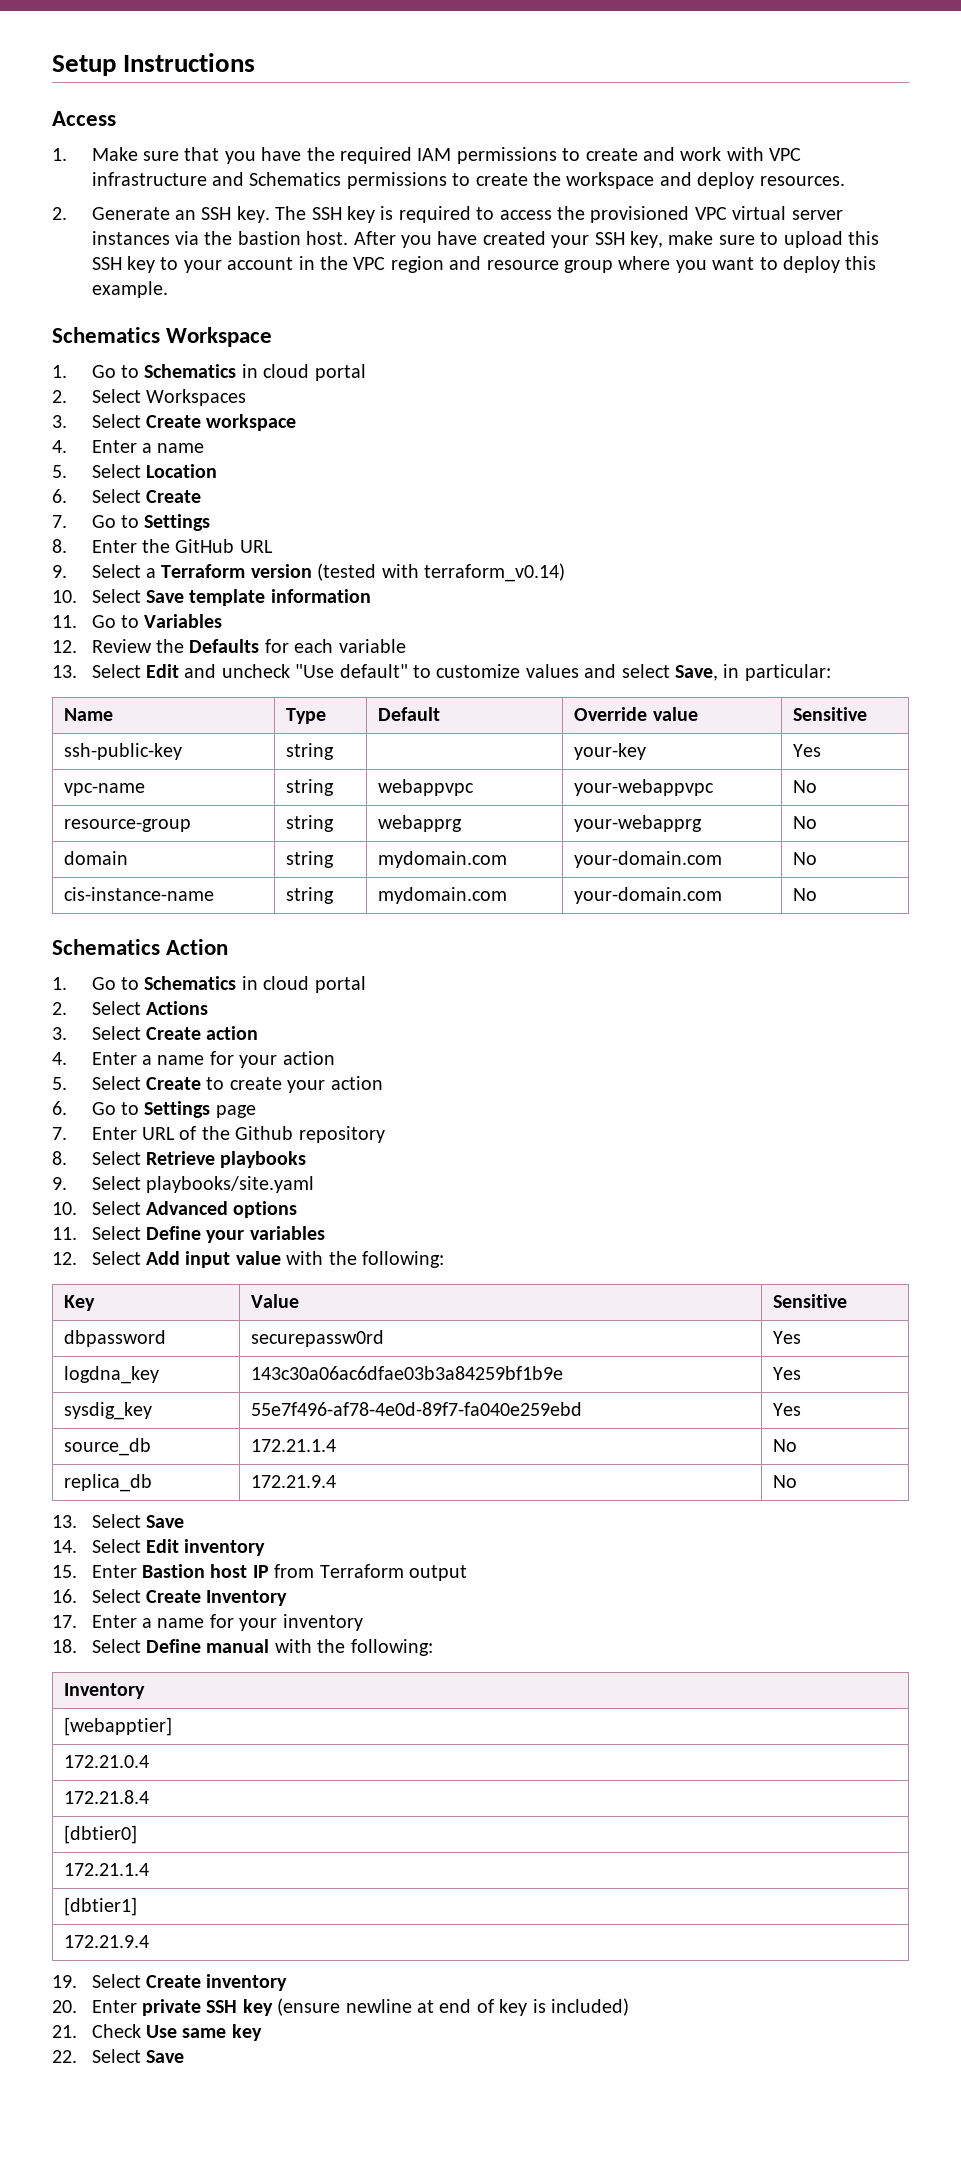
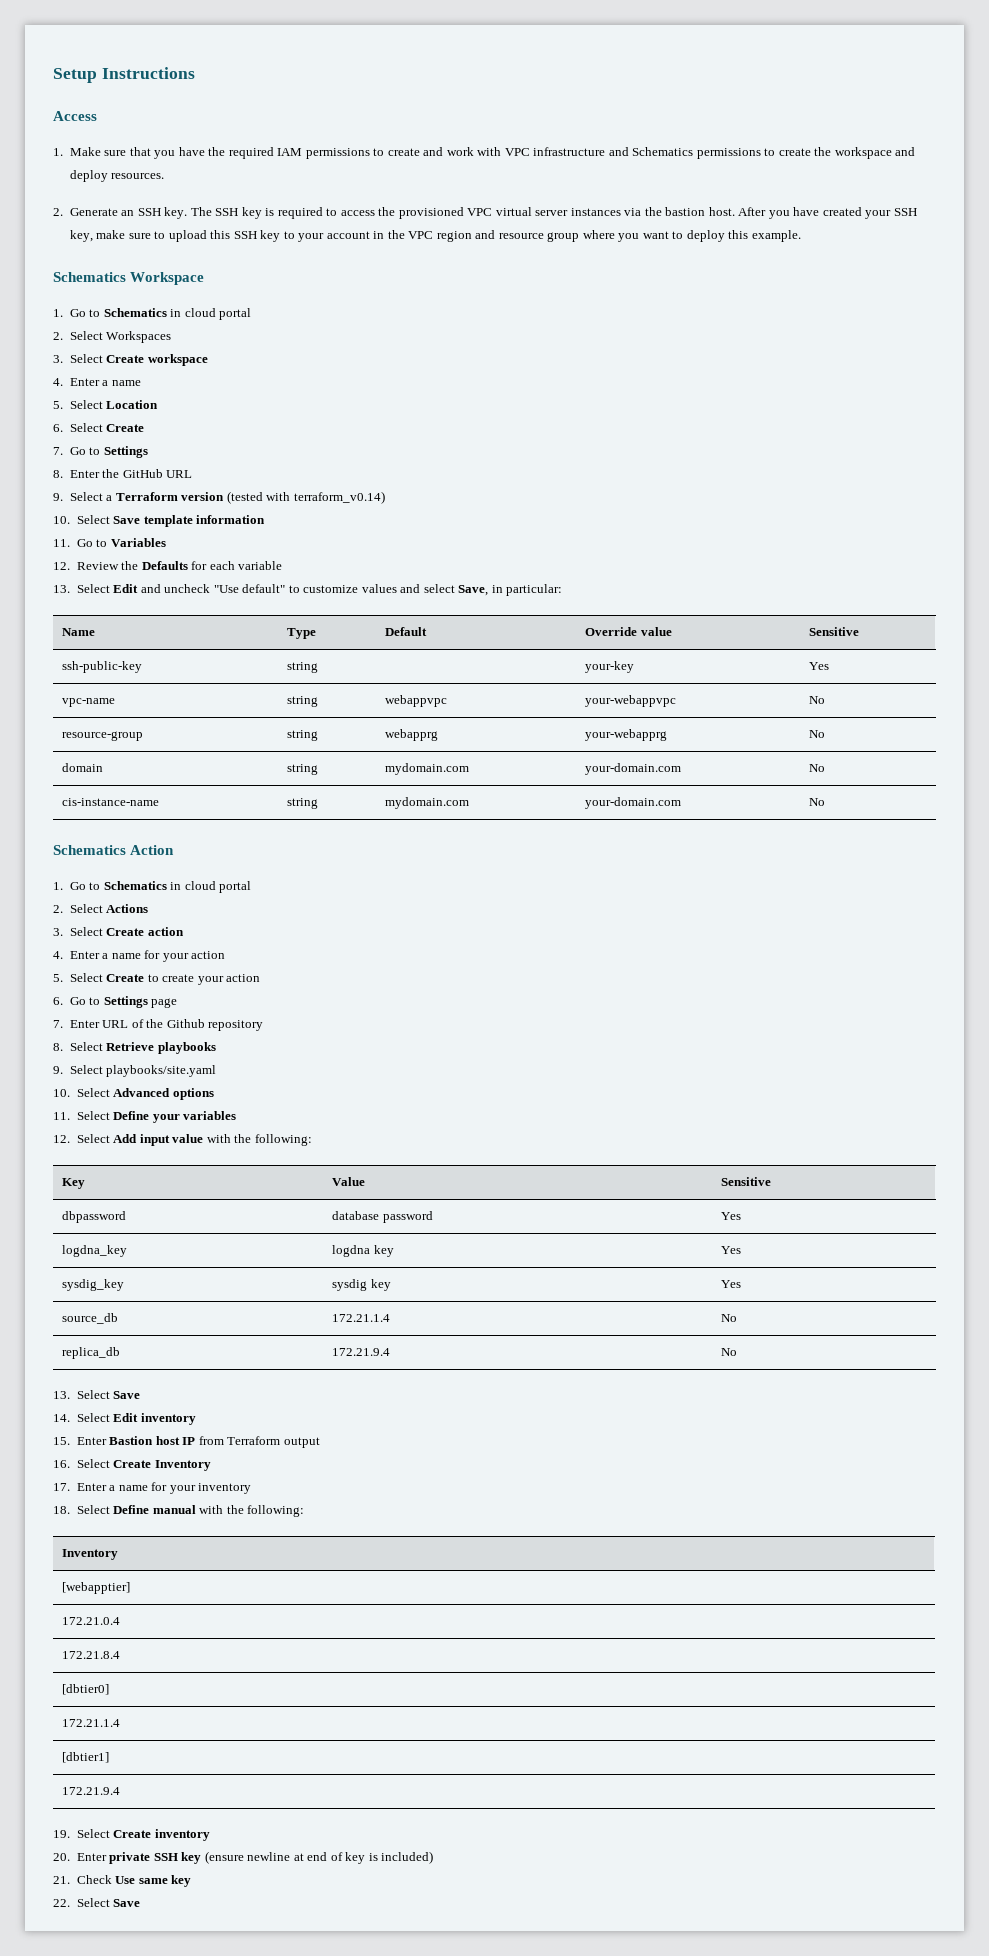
- dbpassword | securepassw0rd | Yes
+ dbpassword | database password | Yes
- logdna_key | 143c30a06ac6dfae03b3a84259bf1b9e | Yes
+ logdna_key | logdna key | Yes
- sysdig_key | 55e7f496-af78-4e0d-89f7-fa040e259ebd | Yes
+ sysdig_key | sysdig key | Yes

